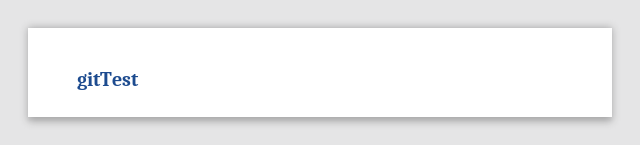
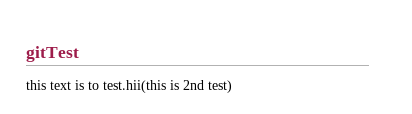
+ this text is to test.hii(this is 2nd test)

